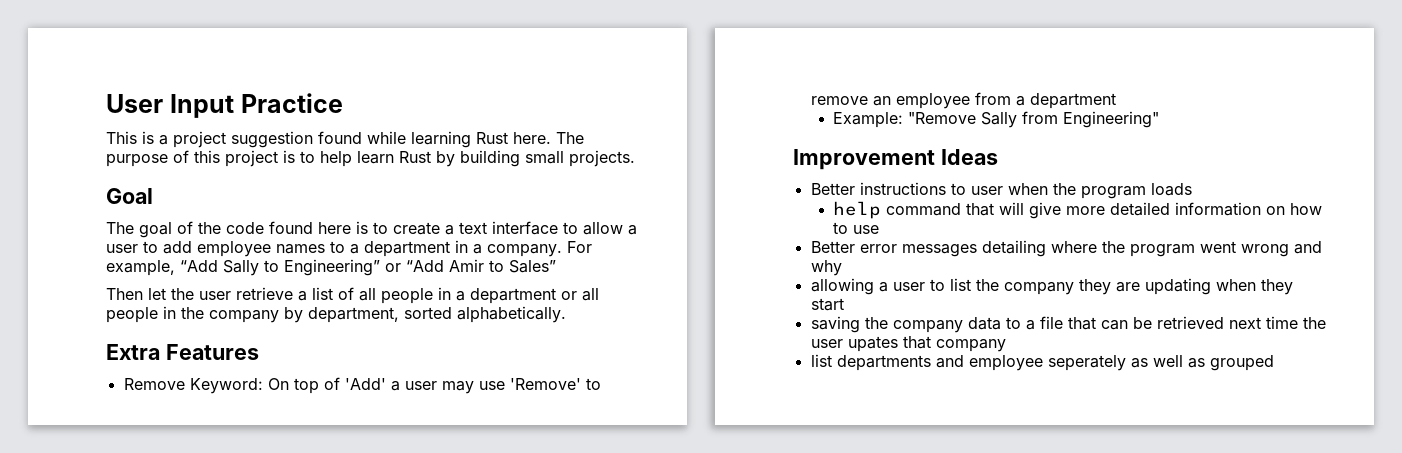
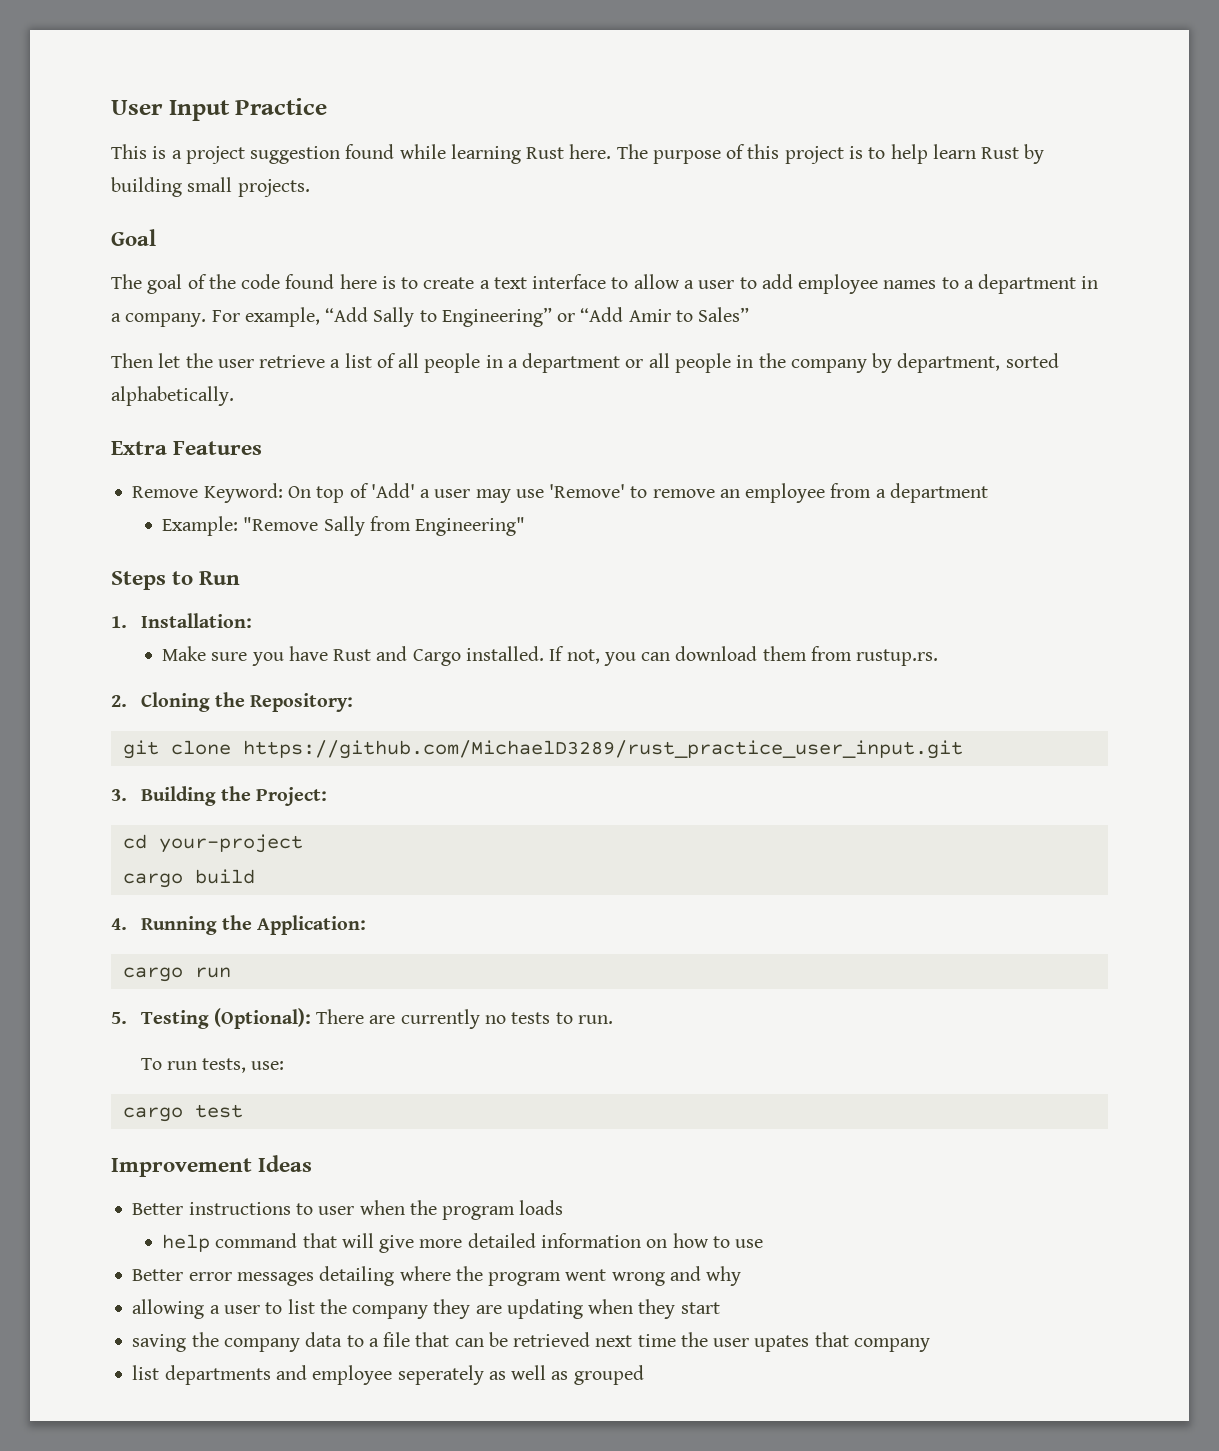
+ Steps to Run
+ 1. Installation:
+ Make sure you have Rust and Cargo installed. If not, you can download them from rustup.rs.
+ 2. Cloning the Repository:
+ git clone https://github.com/MichaelD3289/rust_practice_user_input.git
+ 3. Building the Project:
+ cd your-project
+ cargo build
+ 4. Running the Application:
+ cargo run
+ 5. Testing (Optional): There are currently no tests to run.
+ To run tests, use:
+ cargo test

